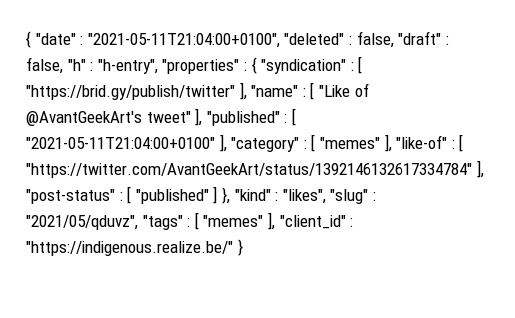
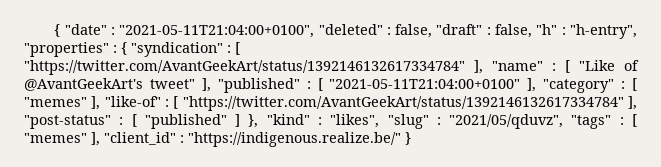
- [ "https://brid.gy/publish/twitter" ], "name" :
+ [ "https://twitter.com/AvantGeekArt/status/1392146132617334784" ], "name" :

